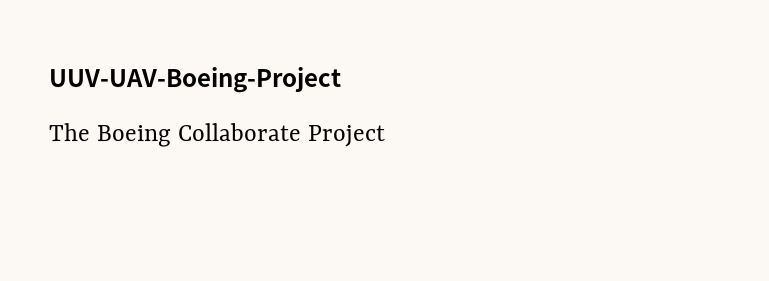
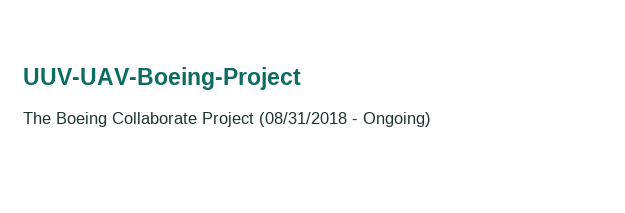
- The Boeing Collaborate Project
+ The Boeing Collaborate Project (08/31/2018 - Ongoing)

